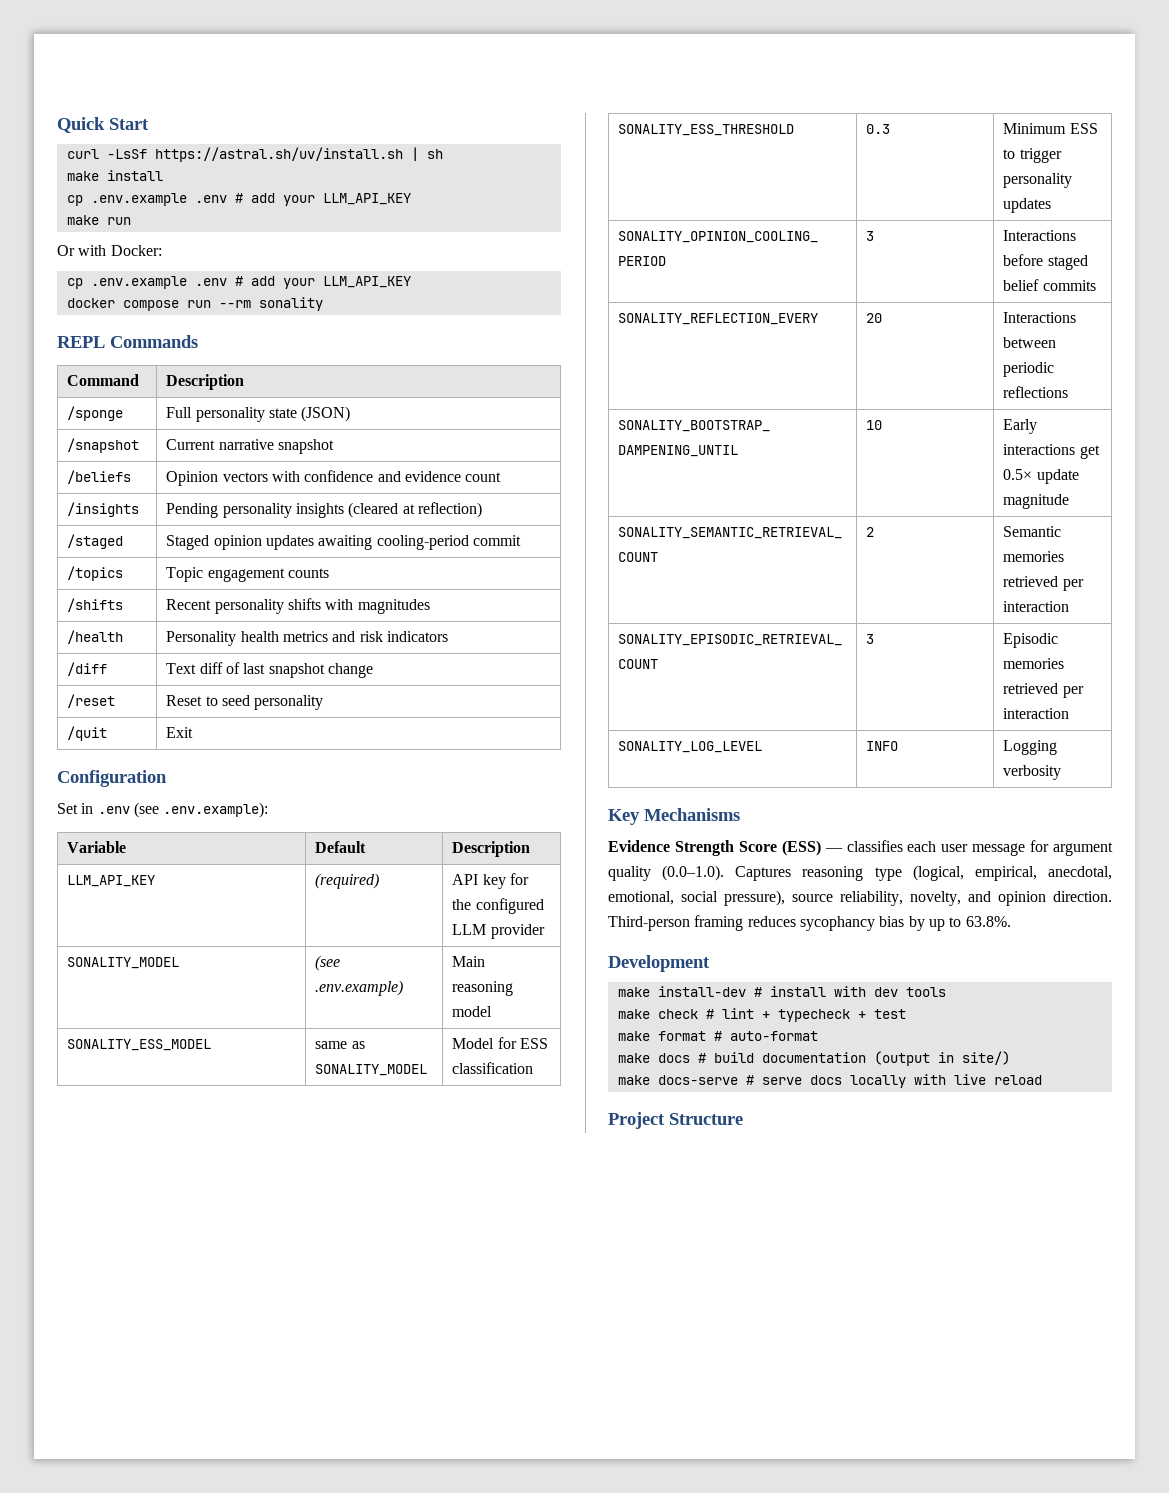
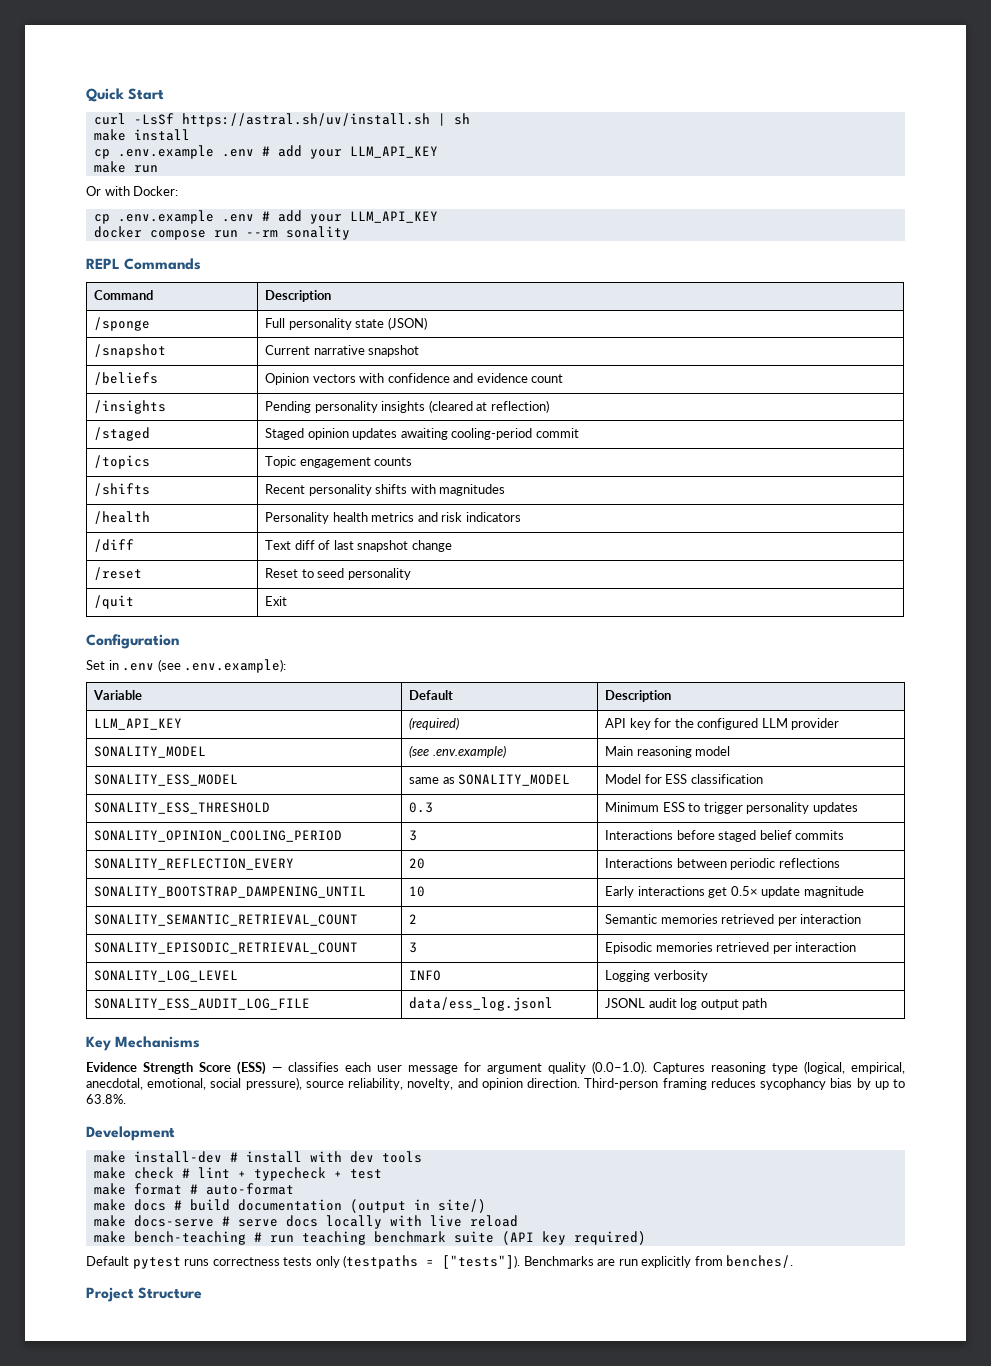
+ SONALITY_ESS_AUDIT_LOG_FILE | data/ess_log.jsonl | JSONL audit log output path
+ make bench-teaching # run teaching benchmark suite (API key required)
+ Default pytest runs correctness tests only (testpaths = ["tests"]). Benchmarks are run explicitly from benches/.

